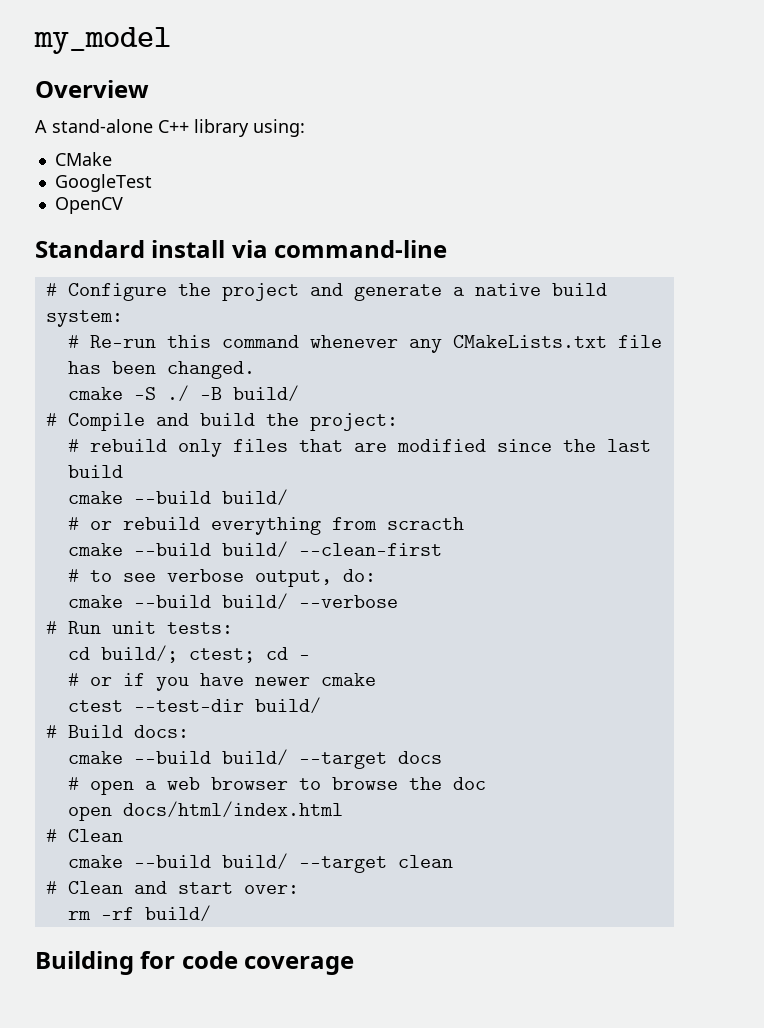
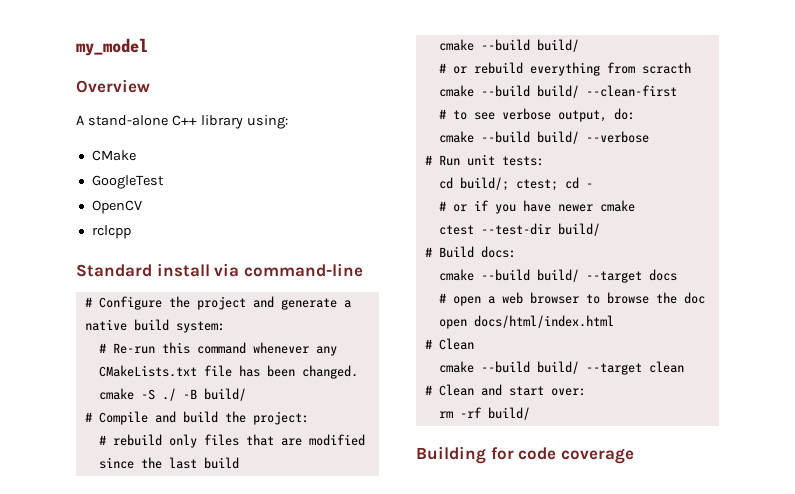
+ rclcpp

